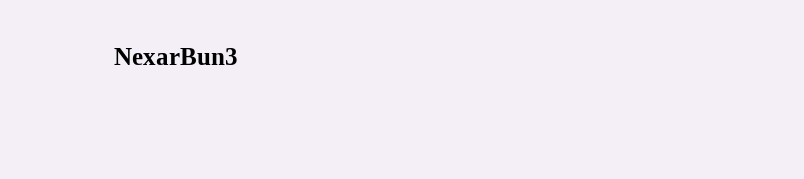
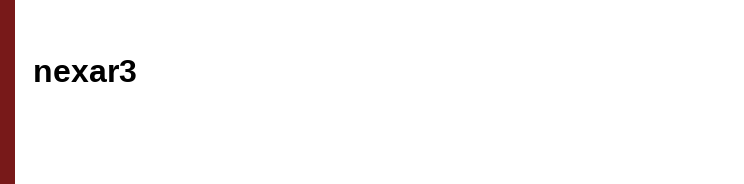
- NexarBun3
+ nexar3

